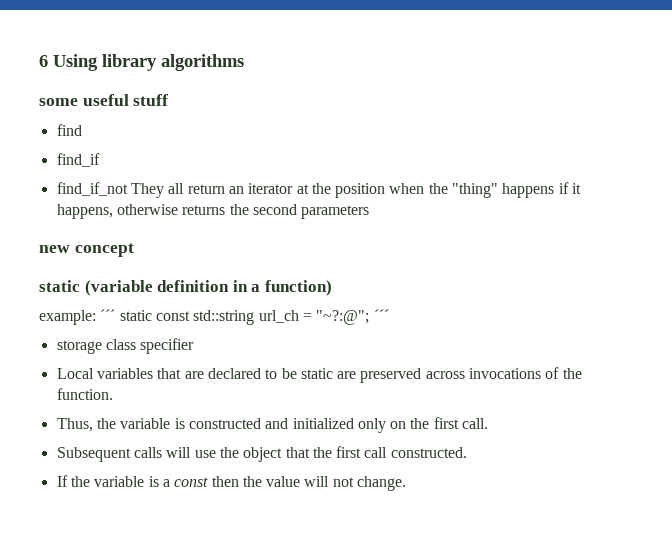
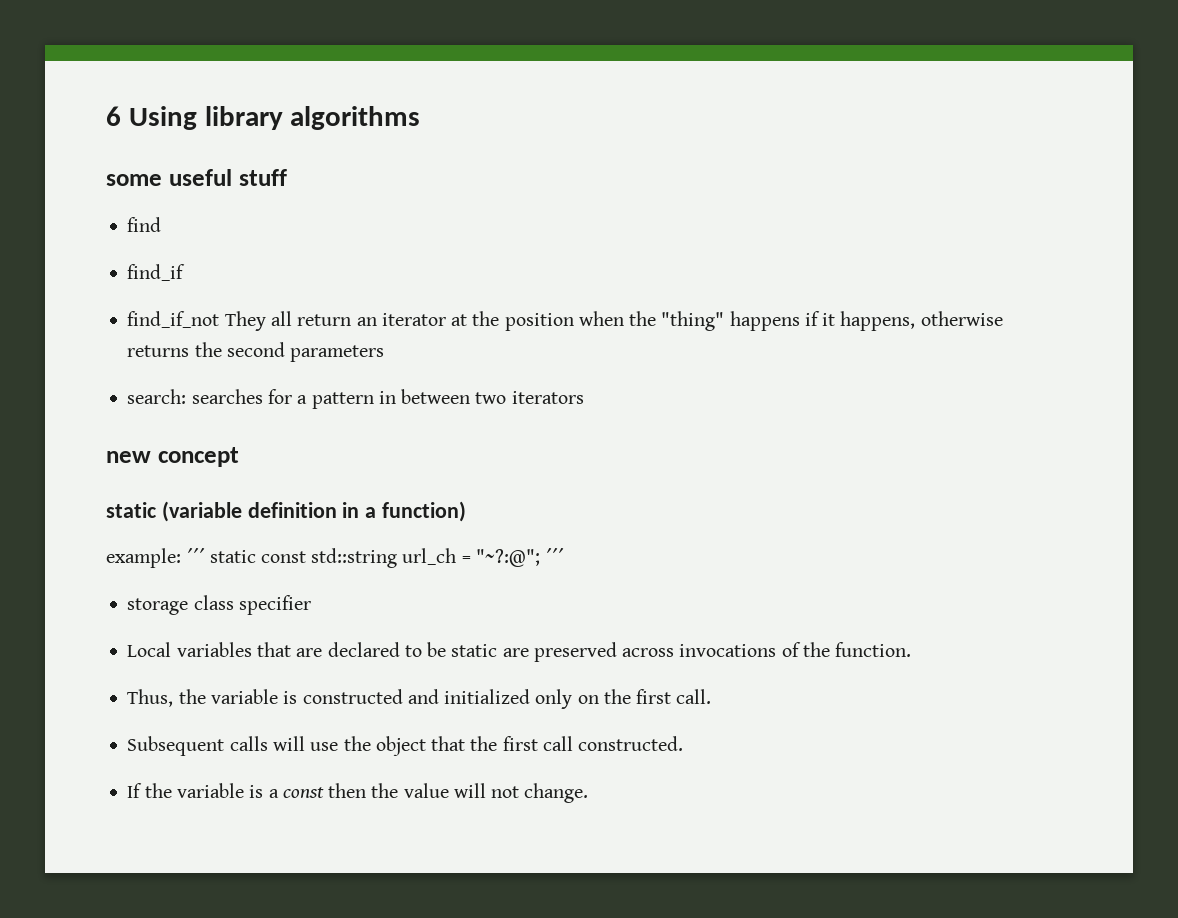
+ search: searches for a pattern in between two iterators

